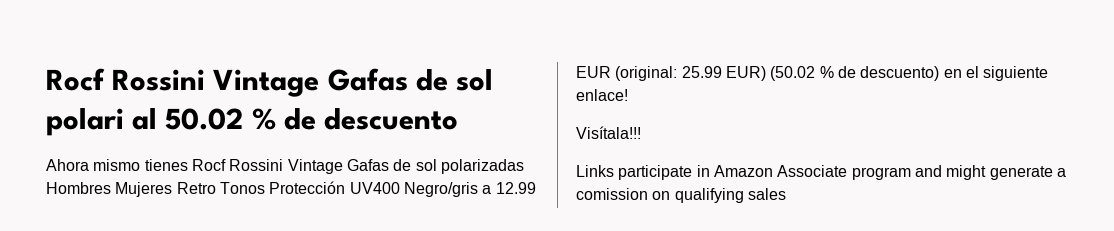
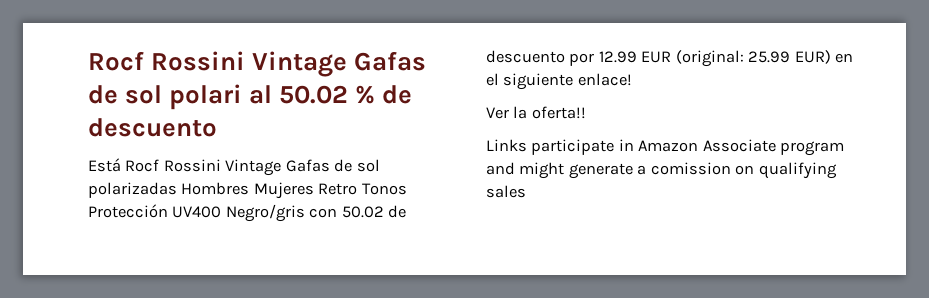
- Ahora mismo tienes Rocf Rossini Vintage Gafas de sol polarizadas Hombres Mujeres Retro Tonos Protección UV400 Negro/gris a 12.99 EUR (original: 25.99 EUR) (50.02 % de descuento) en el siguiente enlace!
+ Está Rocf Rossini Vintage Gafas de sol polarizadas Hombres Mujeres Retro Tonos Protección UV400 Negro/gris con 50.02 de descuento por 12.99 EUR (original: 25.99 EUR) en el siguiente enlace!
- Visítala!!!
+ Ver la oferta!!

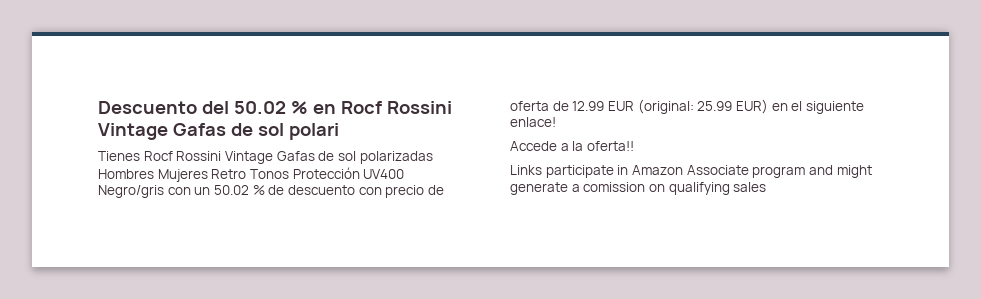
- Rocf Rossini Vintage Gafas de sol polari al 50.02 % de descuento
- Está Rocf Rossini Vintage Gafas de sol polarizadas Hombres Mujeres Retro Tonos Protección UV400 Negro/gris con 50.02 de descuento por 12.99 EUR (original: 25.99 EUR) en el siguiente enlace!
+ Descuento del 50.02 % en Rocf Rossini Vintage Gafas de sol polari
+ Tienes Rocf Rossini Vintage Gafas de sol polarizadas Hombres Mujeres Retro Tonos Protección UV400 Negro/gris con un 50.02 % de descuento con precio de oferta de 12.99 EUR (original: 25.99 EUR) en el siguiente enlace!
- Ver la oferta!!
+ Accede a la oferta!!

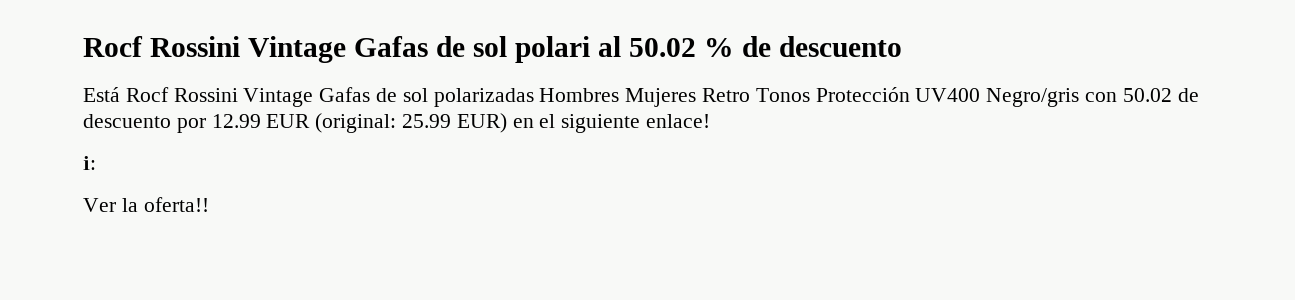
- Descuento del 50.02 % en Rocf Rossini Vintage Gafas de sol polari
- Tienes Rocf Rossini Vintage Gafas de sol polarizadas Hombres Mujeres Retro Tonos Protección UV400 Negro/gris con un 50.02 % de descuento con precio de oferta de 12.99 EUR (original: 25.99 EUR) en el siguiente enlace!
+ Rocf Rossini Vintage Gafas de sol polari al 50.02 % de descuento
+ Está Rocf Rossini Vintage Gafas de sol polarizadas Hombres Mujeres Retro Tonos Protección UV400 Negro/gris con 50.02 de descuento por 12.99 EUR (original: 25.99 EUR) en el siguiente enlace!
- Accede a la oferta!!
+ ℹ:
+ Ver la oferta!!
- Links participate in Amazon Associate program and might generate a comission on qualifying sales

